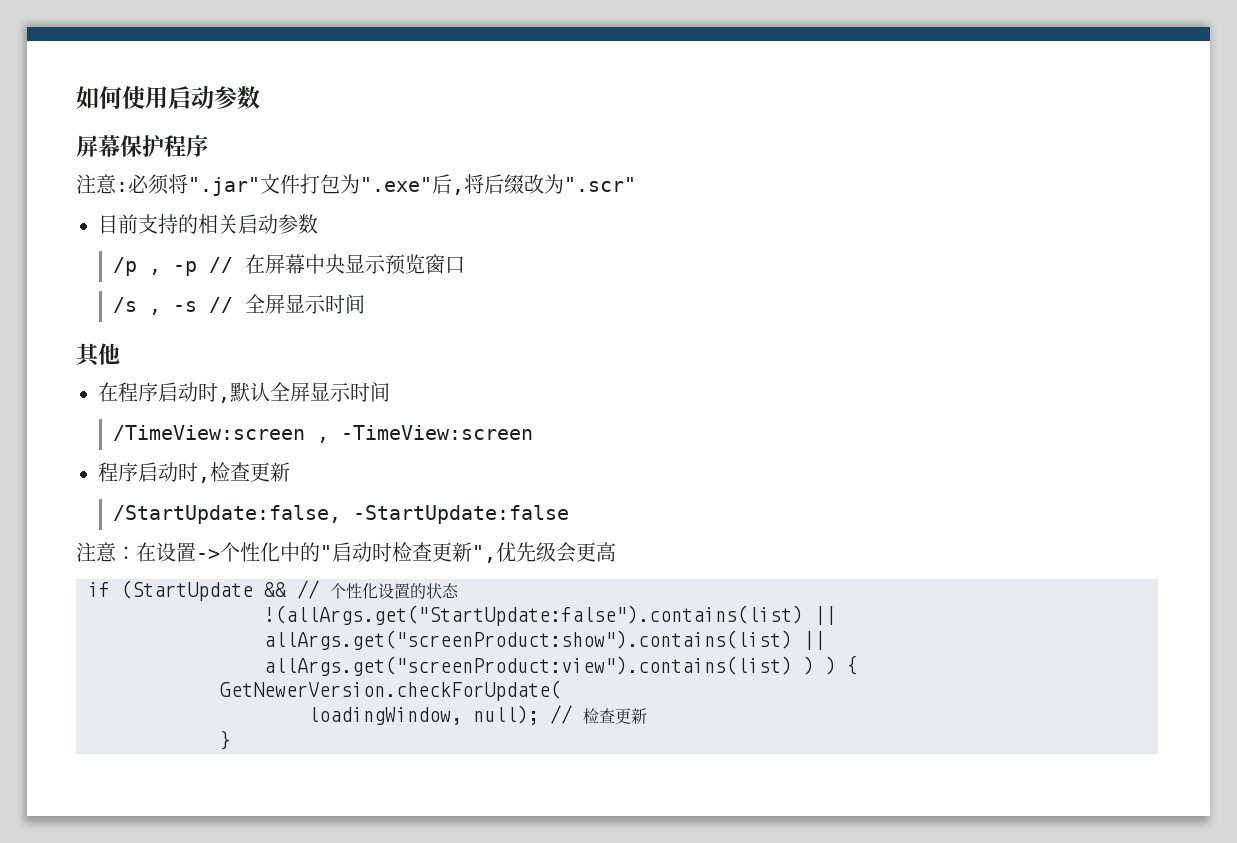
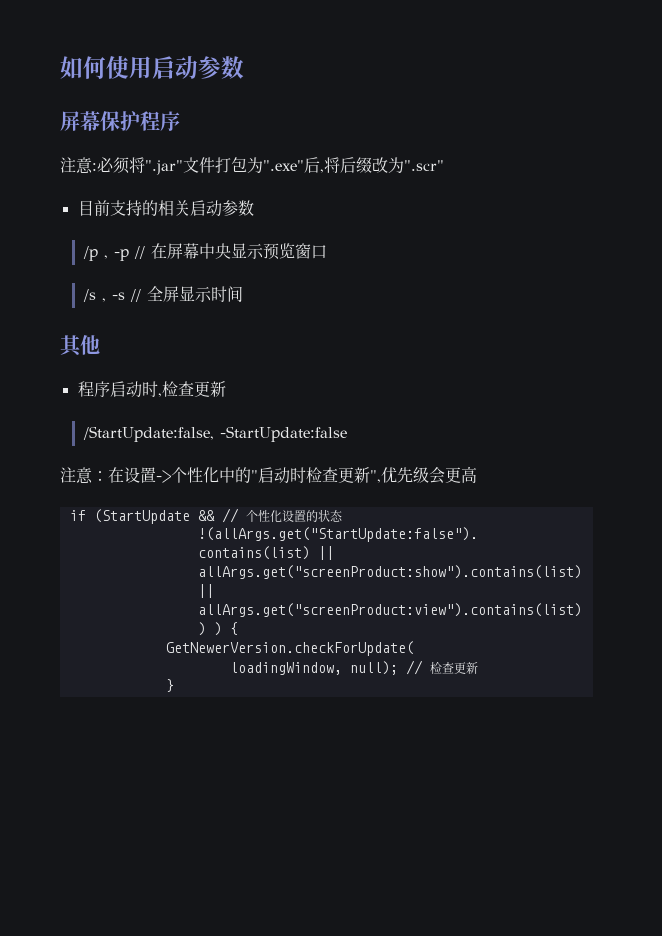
- 在程序启动时,默认全屏显示时间
- /TimeView:screen , -TimeView:screen

